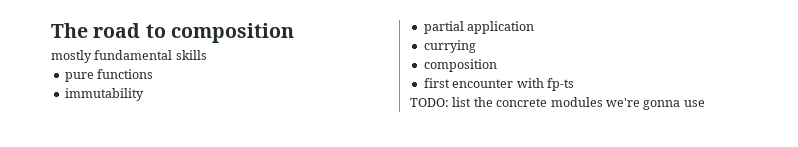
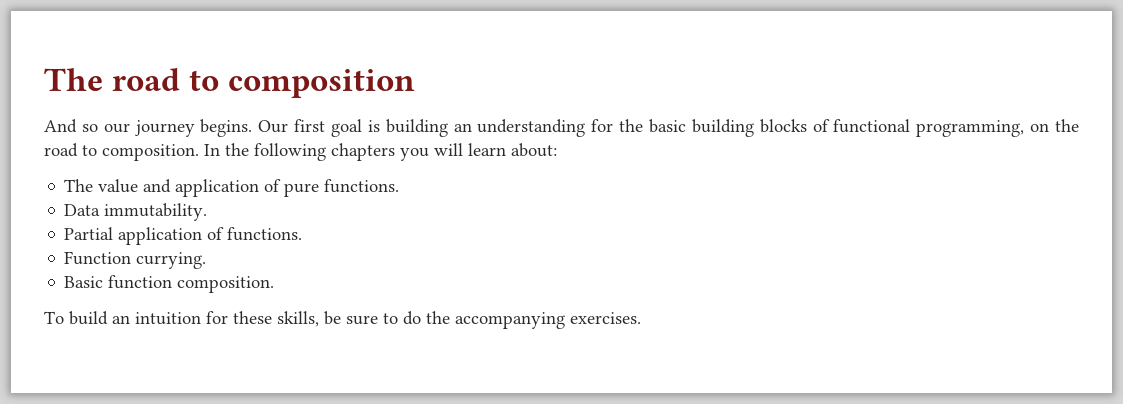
- mostly fundamental skills
- pure functions
- immutability
- partial application
- currying
- composition
- first encounter with fp-ts
- TODO: list the concrete modules we're gonna use
+ And so our journey begins. Our first goal is building an understanding for the basic building blocks of functional programming, on the road to composition. In the following chapters you will learn about:
+ The value and application of pure functions.
+ Data immutability.
+ Partial application of functions.
+ Function currying.
+ Basic function composition.
+ To build an intuition for these skills, be sure to do the accompanying exercises.

